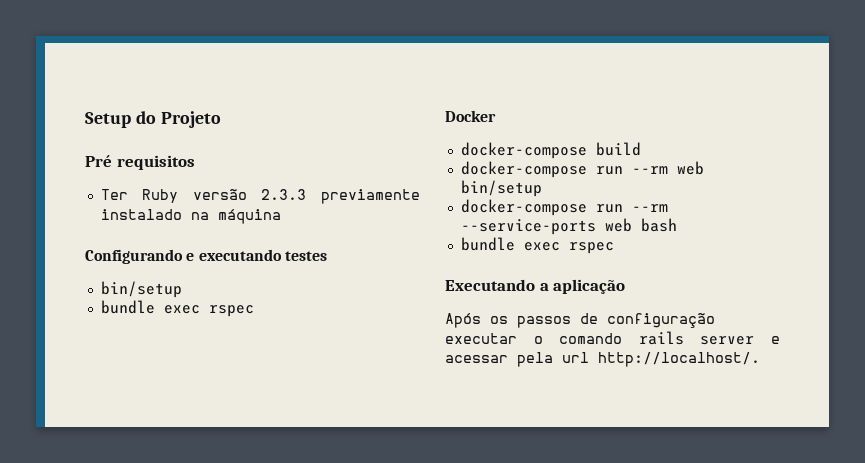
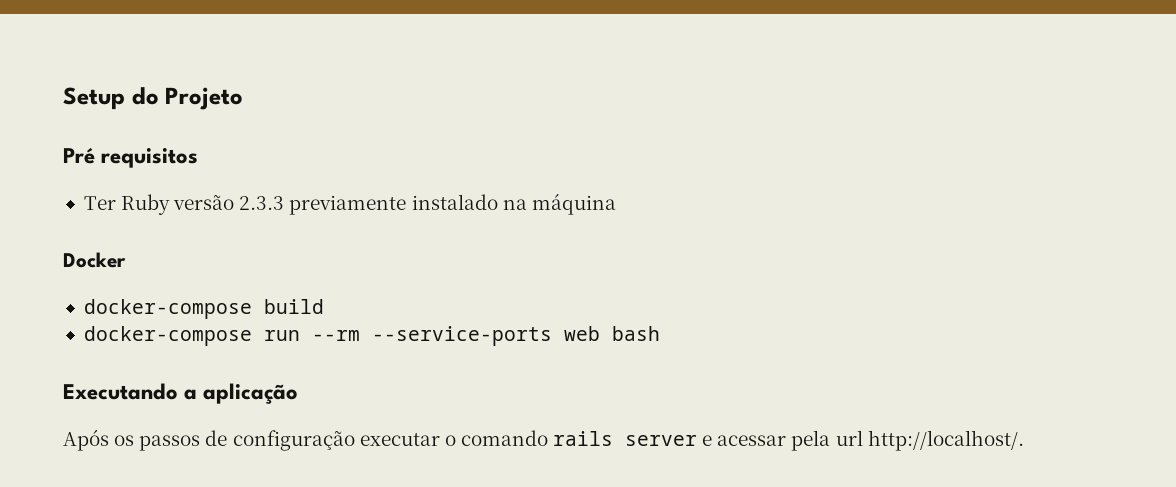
- Configurando e executando testes
- bin/setup
- bundle exec rspec
  Docker
  docker-compose build
- docker-compose run --rm web bin/setup
  docker-compose run --rm --service-ports web bash
- bundle exec rspec

